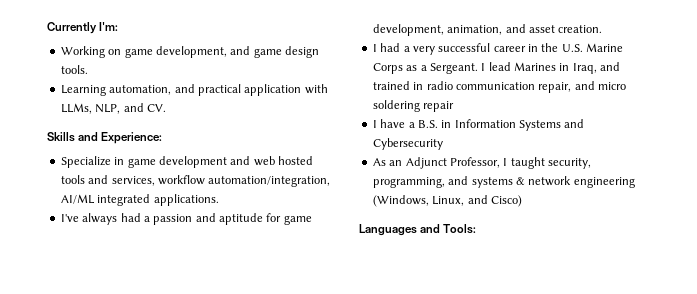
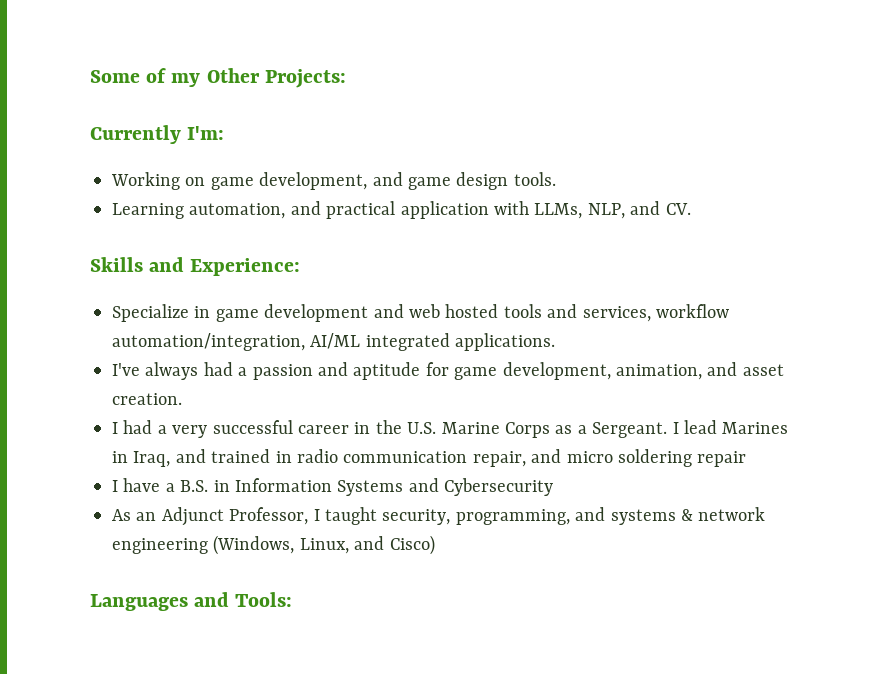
+ Some of my Other Projects:

